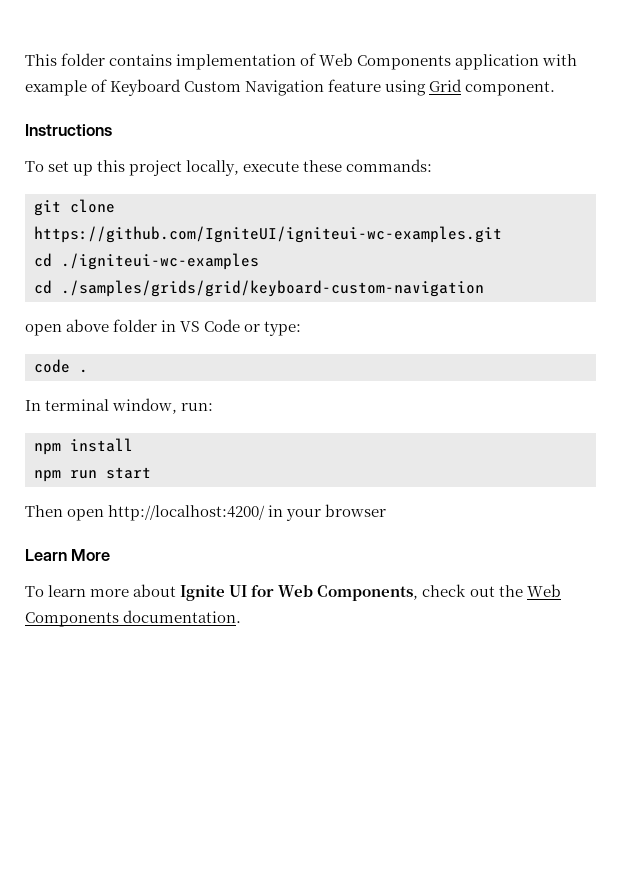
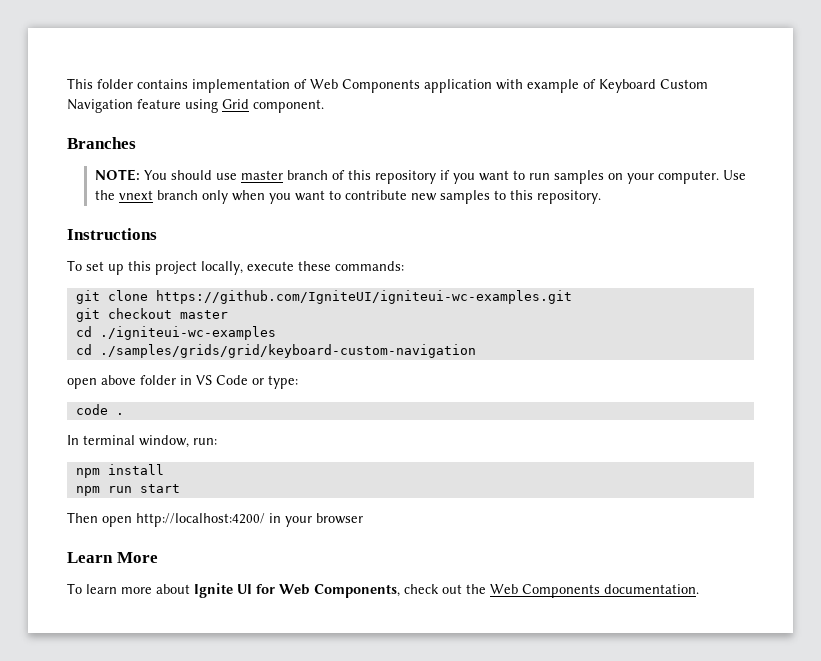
+ Branches
+ NOTE: You should use master branch of this repository if you want to run samples on your computer. Use the vnext branch only when you want to contribute new samples to this repository.
+ git checkout master

